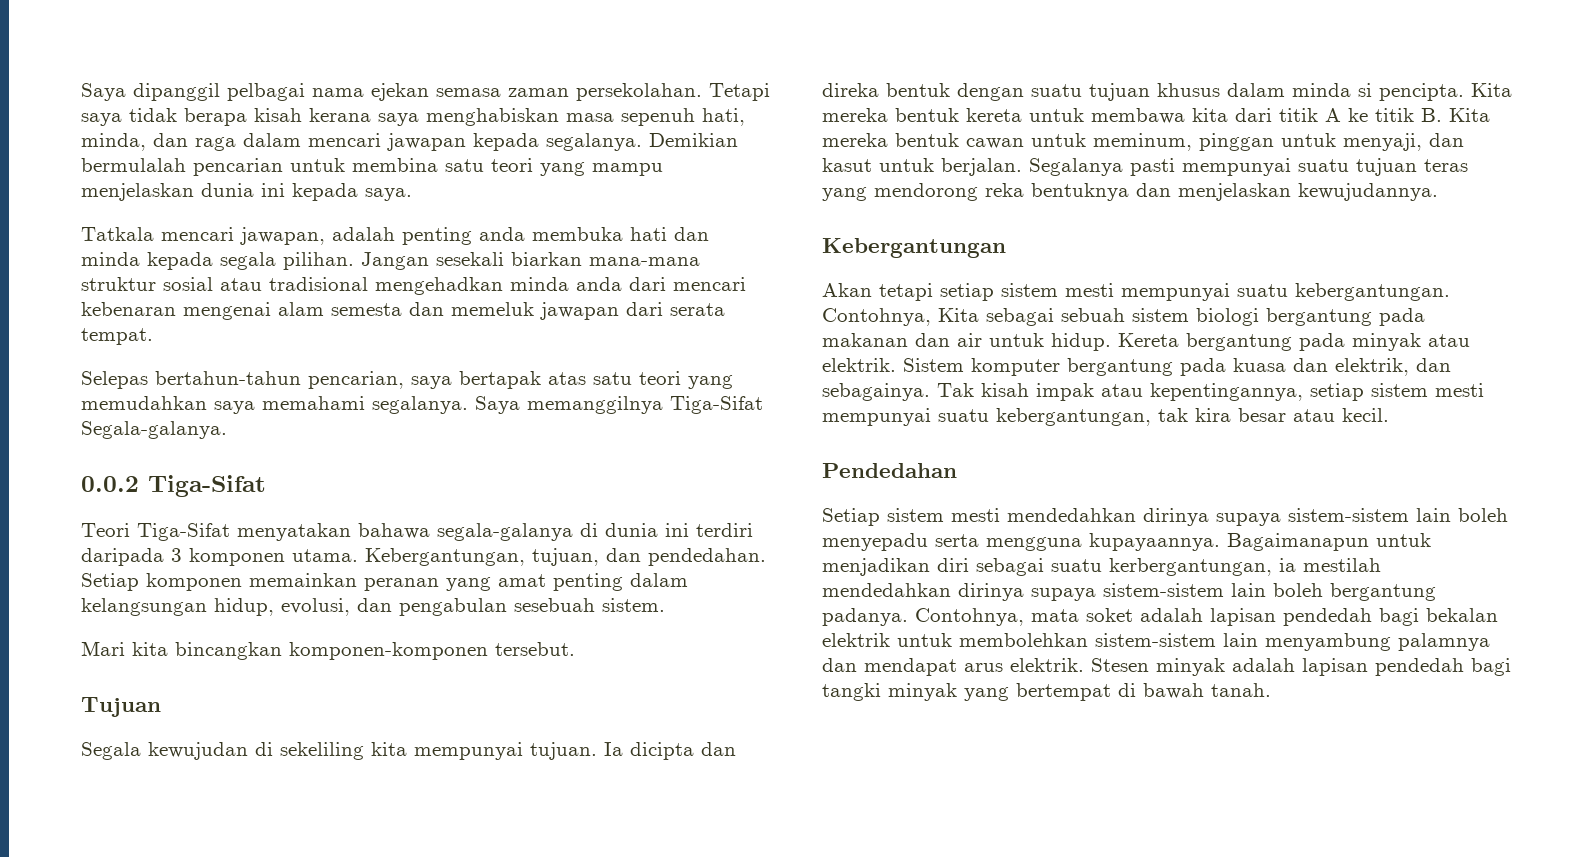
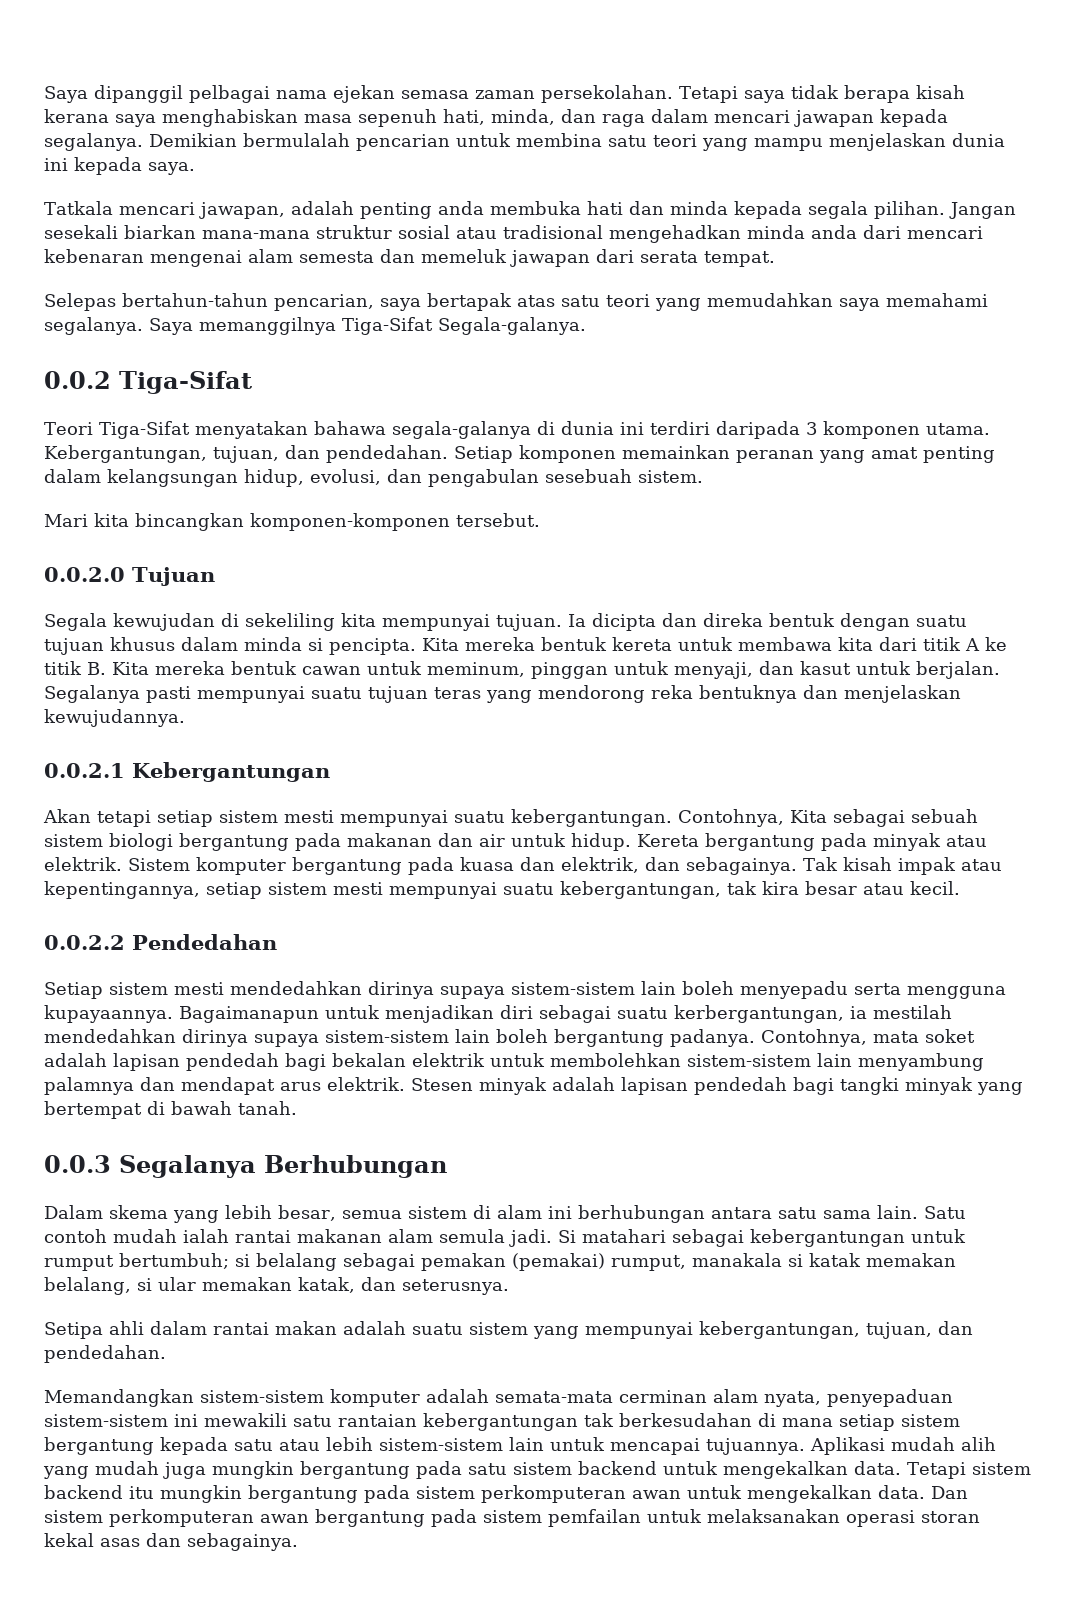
- Tujuan
+ 0.0.2.0 Tujuan
- Kebergantungan
+ 0.0.2.1 Kebergantungan
- Pendedahan
+ 0.0.2.2 Pendedahan
+ 0.0.3 Segalanya Berhubungan
+ Dalam skema yang lebih besar, semua sistem di alam ini berhubungan antara satu sama lain. Satu contoh mudah ialah rantai makanan alam semula jadi. Si matahari sebagai kebergantungan untuk rumput bertumbuh; si belalang sebagai pemakan (pemakai) rumput, manakala si katak memakan belalang, si ular memakan katak, dan seterusnya.
+ Setipa ahli dalam rantai makan adalah suatu sistem yang mempunyai kebergantungan, tujuan, dan pendedahan.
+ Memandangkan sistem-sistem komputer adalah semata-mata cerminan alam nyata, penyepaduan sistem-sistem ini mewakili satu rantaian kebergantungan tak berkesudahan di mana setiap sistem bergantung kepada satu atau lebih sistem-sistem lain untuk mencapai tujuannya. Aplikasi mudah alih yang mudah juga mungkin bergantung pada satu sistem backend untuk mengekalkan data. Tetapi sistem backend itu mungkin bergantung pada sistem perkomputeran awan untuk mengekalkan data. Dan sistem perkomputeran awan bergantung pada sistem pemfailan untuk melaksanakan operasi storan kekal asas dan sebagainya.

